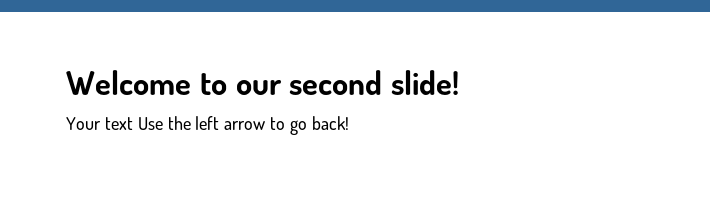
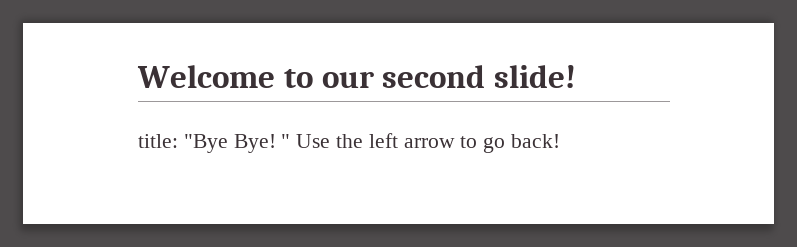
- Your text Use the left arrow to go back!
+ title: "Bye Bye! " Use the left arrow to go back!

